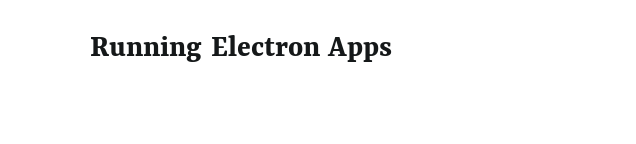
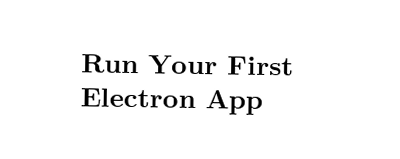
- Running Electron Apps
+ Run Your First Electron App

